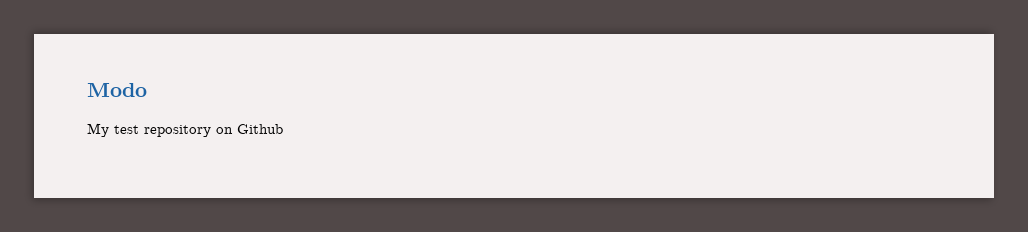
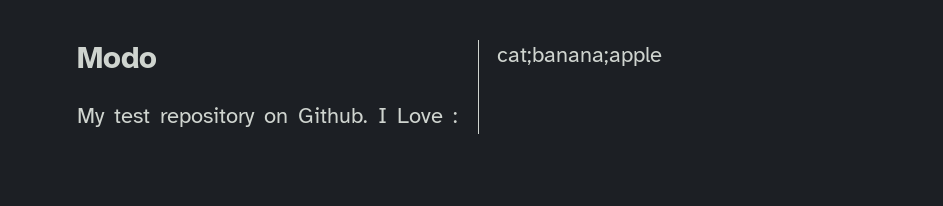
- My test repository on Github
+ My test repository on Github. I Love : cat;banana;apple

